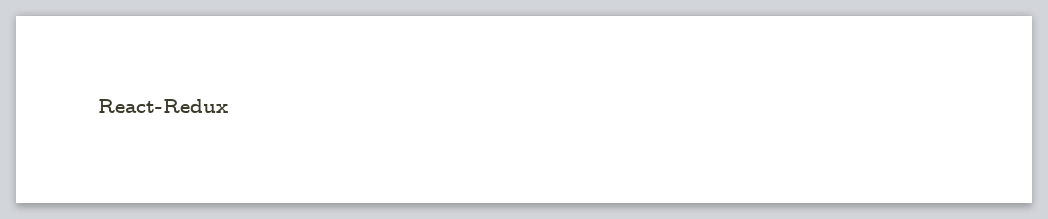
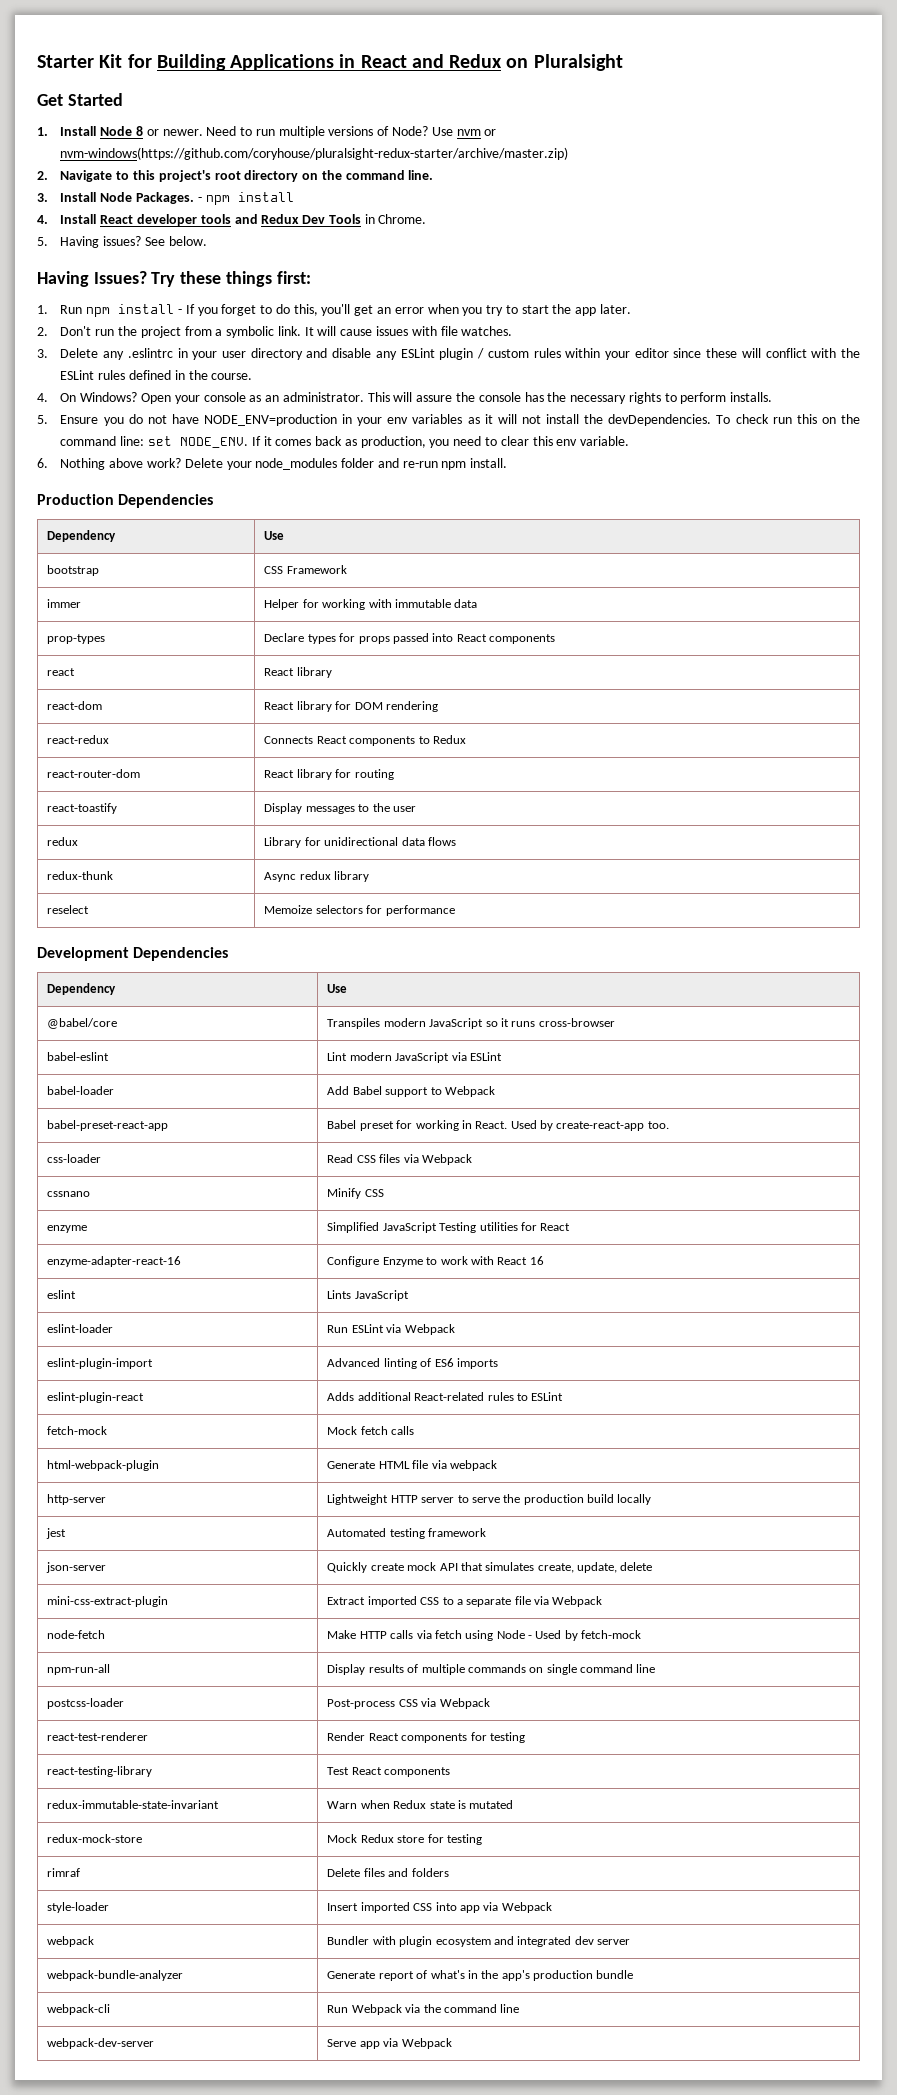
- React-Redux
+ Starter Kit for Building Applications in React and Redux on Pluralsight
+ Get Started
+ 1. Install Node 8 or newer. Need to run multiple versions of Node? Use nvm or nvm-windows(https://github.com/coryhouse/pluralsight-redux-starter/archive/master.zip)
+ 2. Navigate to this project's root directory on the command line.
+ 3. Install Node Packages. - npm install
+ 4. Install React developer tools and Redux Dev Tools in Chrome.
+ 5. Having issues? See below.
+ Having Issues? Try these things first:
+ 1. Run npm install - If you forget to do this, you'll get an error when you try to start the app later.
+ 2. Don't run the project from a symbolic link. It will cause issues with file watches.
+ 3. Delete any .eslintrc in your user directory and disable any ESLint plugin / custom rules within your editor since these will conflict with the ESLint rules defined in the course.
+ 4. On Windows? Open your console as an administrator. This will assure the console has the necessary rights to perform installs.
+ 5. Ensure you do not have NODE_ENV=production in your env variables as it will not install the devDependencies. To check run this on the command line: set NODE_ENV. If it comes back as production, you need to clear this env variable.
+ 6. Nothing above work? Delete your node_modules folder and re-run npm install.
+ Production Dependencies
+ Dependency | Use
+ bootstrap | CSS Framework
+ immer | Helper for working with immutable data
+ prop-types | Declare types for props passed into React components
+ react | React library
+ react-dom | React library for DOM rendering
+ react-redux | Connects React components to Redux
+ react-router-dom | React library for routing
+ react-toastify | Display messages to the user
+ redux | Library for unidirectional data flows
+ redux-thunk | Async redux library
+ reselect | Memoize selectors for performance
+ Development Dependencies
+ Dependency | Use
+ @babel/core | Transpiles modern JavaScript so it runs cross-browser
+ babel-eslint | Lint modern JavaScript via ESLint
+ babel-loader | Add Babel support to Webpack
+ babel-preset-react-app | Babel preset for working in React. Used by create-react-app too.
+ css-loader | Read CSS files via Webpack
+ cssnano | Minify CSS
+ enzyme | Simplified JavaScript Testing utilities for React
+ enzyme-adapter-react-16 | Configure Enzyme to work with React 16
+ eslint | Lints JavaScript
+ eslint-loader | Run ESLint via Webpack
+ eslint-plugin-import | Advanced linting of ES6 imports
+ eslint-plugin-react | Adds additional React-related rules to ESLint
+ fetch-mock | Mock fetch calls
+ html-webpack-plugin | Generate HTML file via webpack
+ http-server | Lightweight HTTP server to serve the production build locally
+ jest | Automated testing framework
+ json-server | Quickly create mock API that simulates create, update, delete
+ mini-css-extract-plugin | Extract imported CSS to a separate file via Webpack
+ node-fetch | Make HTTP calls via fetch using Node - Used by fetch-mock
+ npm-run-all | Display results of multiple commands on single command line
+ postcss-loader | Post-process CSS via Webpack
+ react-test-renderer | Render React components for testing
+ react-testing-library | Test React components
+ redux-immutable-state-invariant | Warn when Redux state is mutated
+ redux-mock-store | Mock Redux store for testing
+ rimraf | Delete files and folders
+ style-loader | Insert imported CSS into app via Webpack
+ webpack | Bundler with plugin ecosystem and integrated dev server
+ webpack-bundle-analyzer | Generate report of what's in the app's production bundle
+ webpack-cli | Run Webpack via the command line
+ webpack-dev-server | Serve app via Webpack

